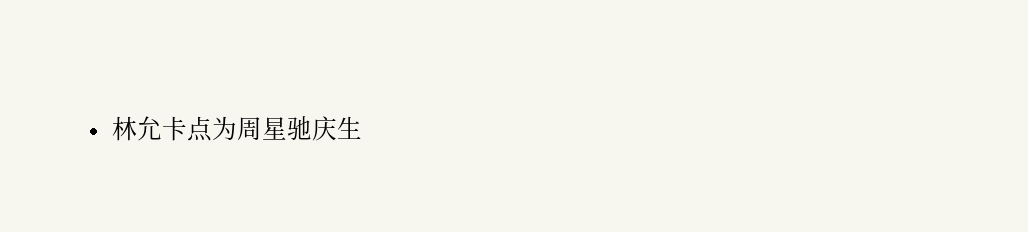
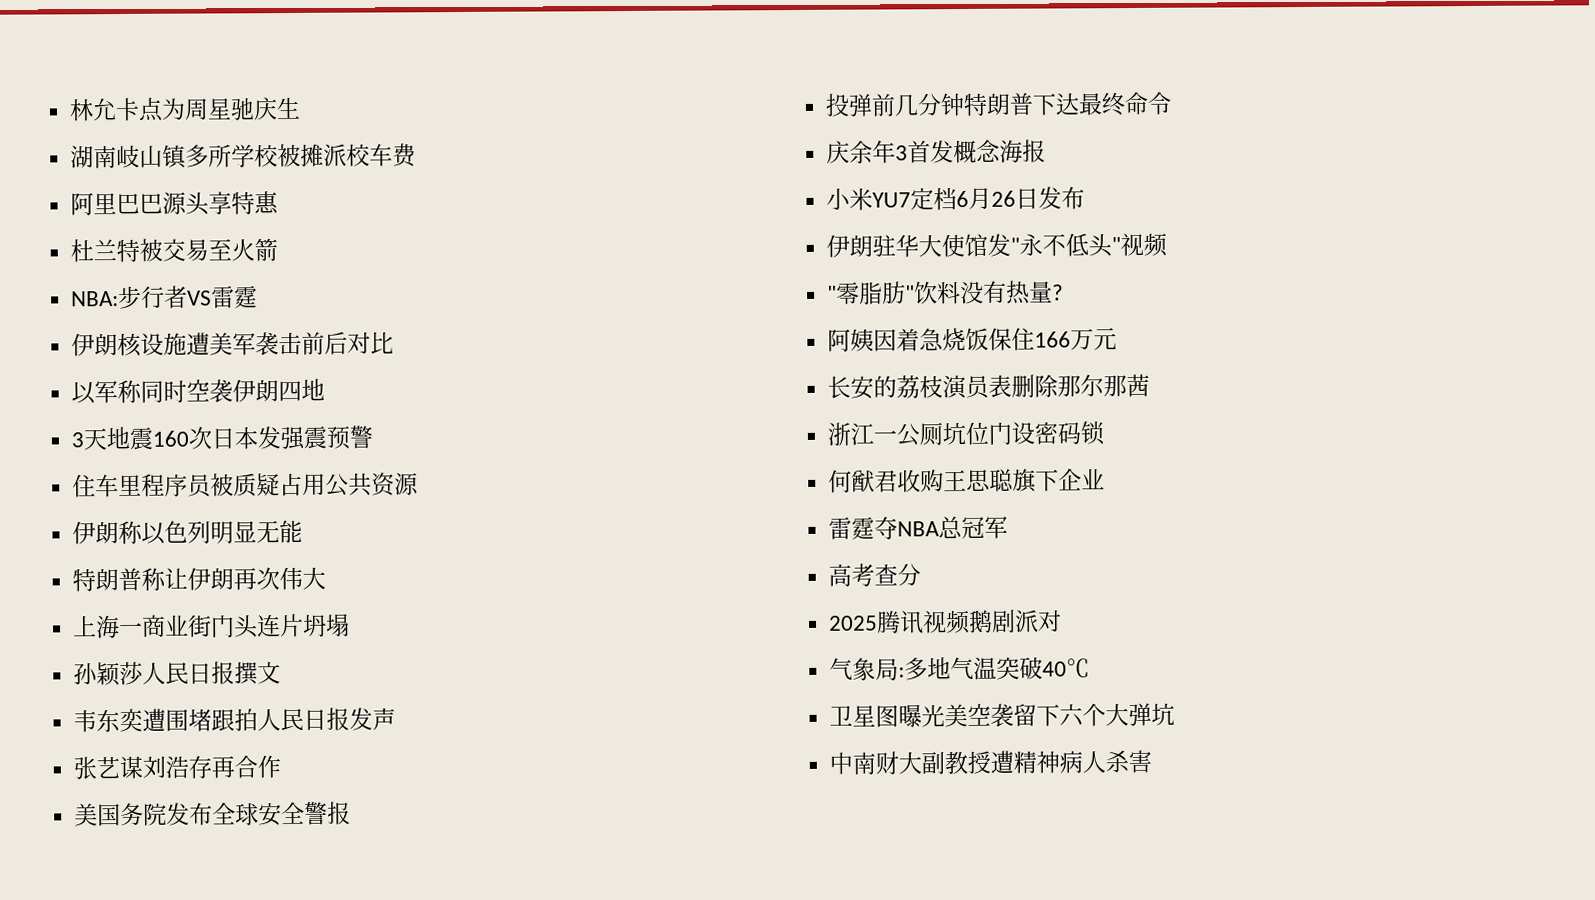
+ 湖南岐山镇多所学校被摊派校车费
+ 阿里巴巴源头享特惠
+ 杜兰特被交易至火箭
+ NBA:步行者VS雷霆
+ 伊朗核设施遭美军袭击前后对比
+ 以军称同时空袭伊朗四地
+ 3天地震160次日本发强震预警
+ 住车里程序员被质疑占用公共资源
+ 伊朗称以色列明显无能
+ 特朗普称让伊朗再次伟大
+ 上海一商业街门头连片坍塌
+ 孙颖莎人民日报撰文
+ 韦东奕遭围堵跟拍人民日报发声
+ 张艺谋刘浩存再合作
+ 美国务院发布全球安全警报
+ 投弹前几分钟特朗普下达最终命令
+ 庆余年3首发概念海报
+ 小米YU7定档6月26日发布
+ 伊朗驻华大使馆发"永不低头"视频
+ "零脂肪"饮料没有热量?
+ 阿姨因着急烧饭保住166万元
+ 长安的荔枝演员表删除那尔那茜
+ 浙江一公厕坑位门设密码锁
+ 何猷君收购王思聪旗下企业
+ 雷霆夺NBA总冠军
+ 高考查分
+ 2025腾讯视频鹅剧派对
+ 气象局:多地气温突破40℃
+ 卫星图曝光美空袭留下六个大弹坑
+ 中南财大副教授遭精神病人杀害

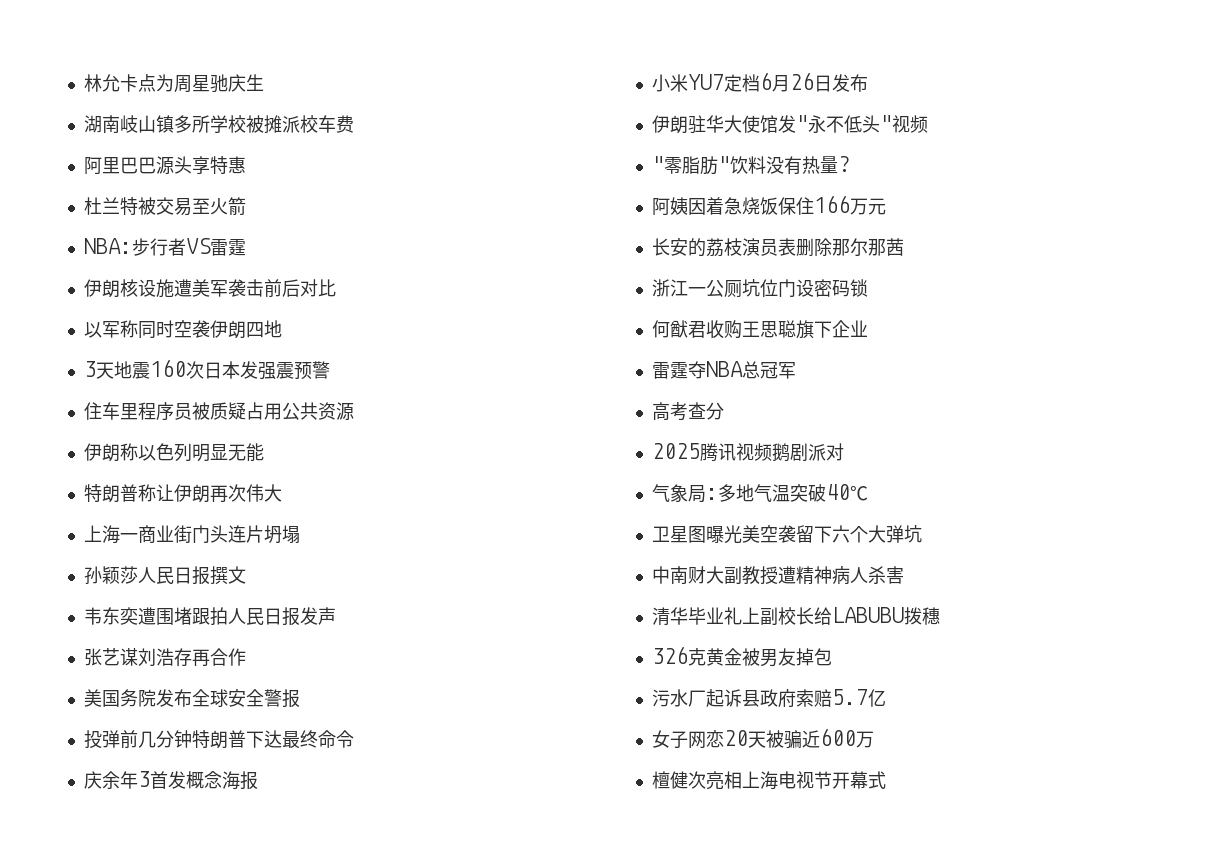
+ 清华毕业礼上副校长给LABUBU拨穗
+ 326克黄金被男友掉包
+ 污水厂起诉县政府索赔5.7亿
+ 女子网恋20天被骗近600万
+ 檀健次亮相上海电视节开幕式

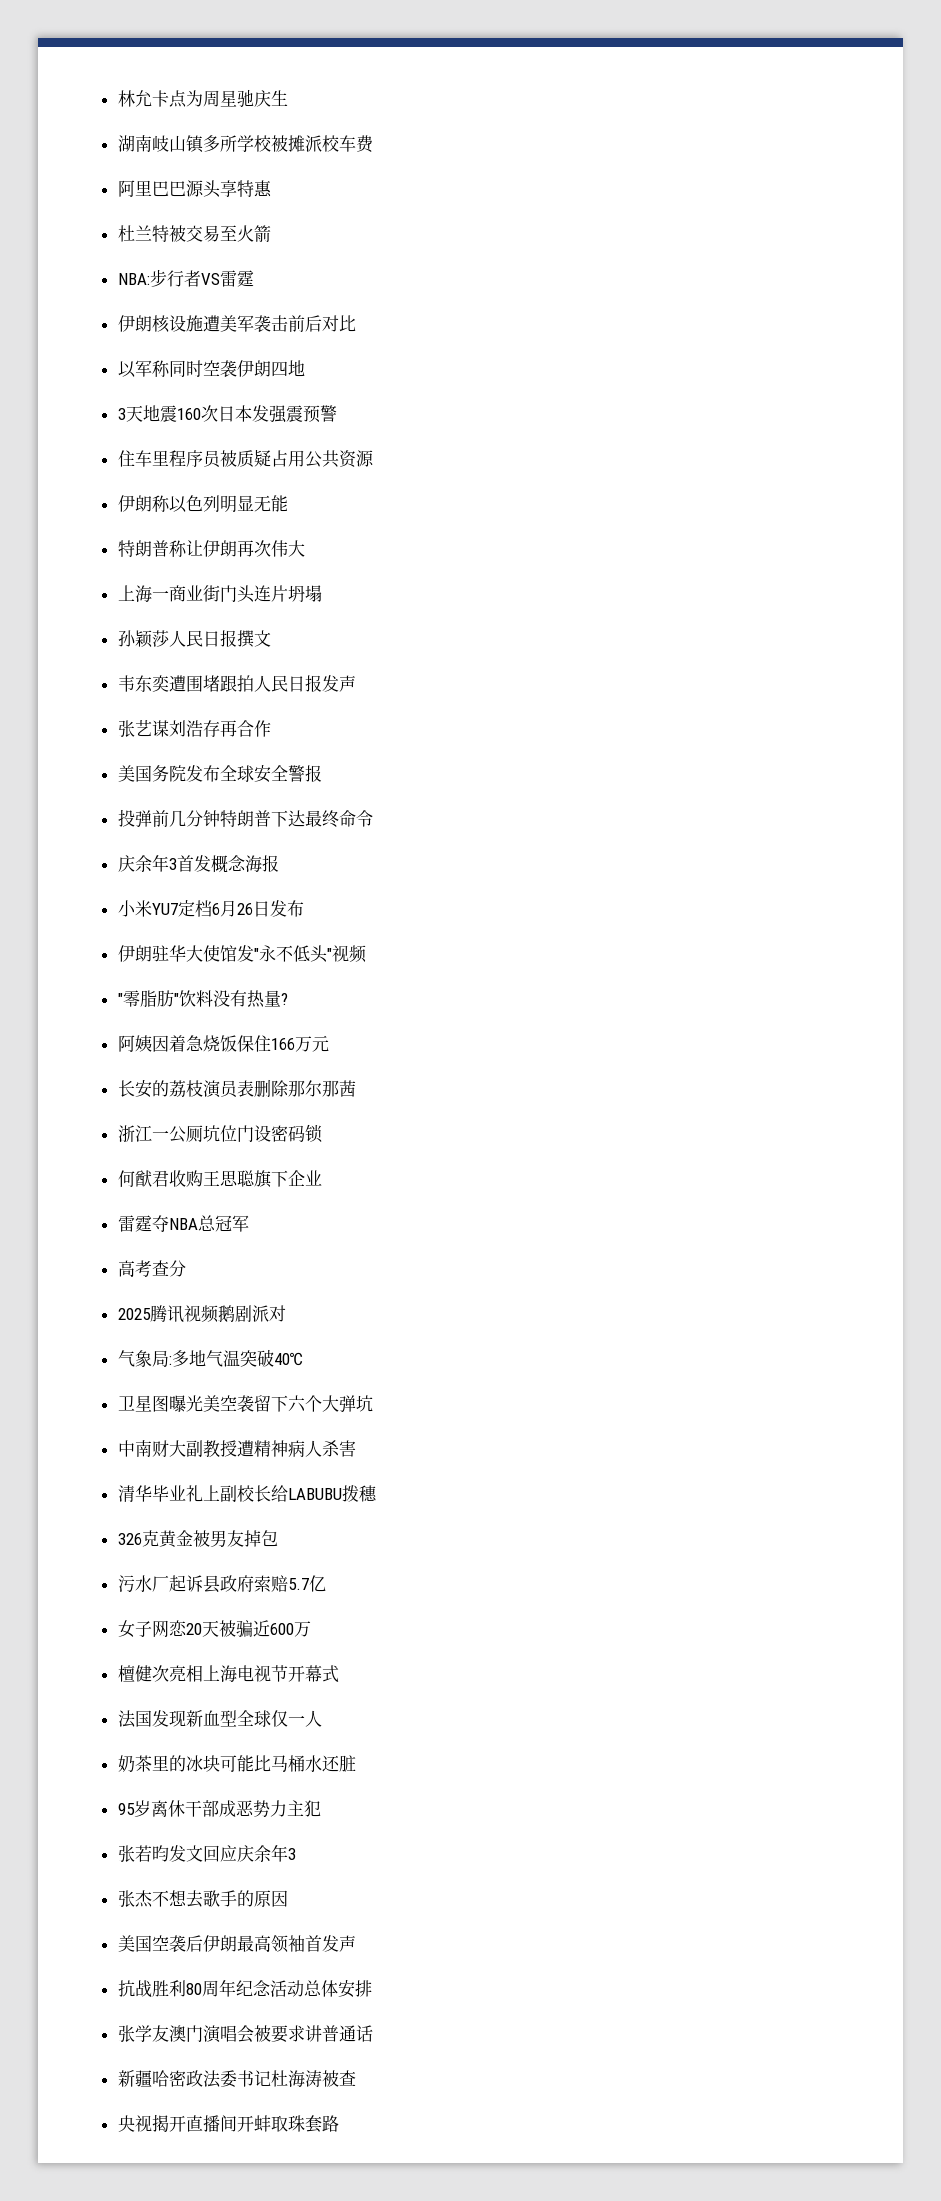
+ 法国发现新血型全球仅一人
+ 奶茶里的冰块可能比马桶水还脏
+ 95岁离休干部成恶势力主犯
+ 张若昀发文回应庆余年3
+ 张杰不想去歌手的原因
+ 美国空袭后伊朗最高领袖首发声
+ 抗战胜利80周年纪念活动总体安排
+ 张学友澳门演唱会被要求讲普通话
+ 新疆哈密政法委书记杜海涛被查
+ 央视揭开直播间开蚌取珠套路

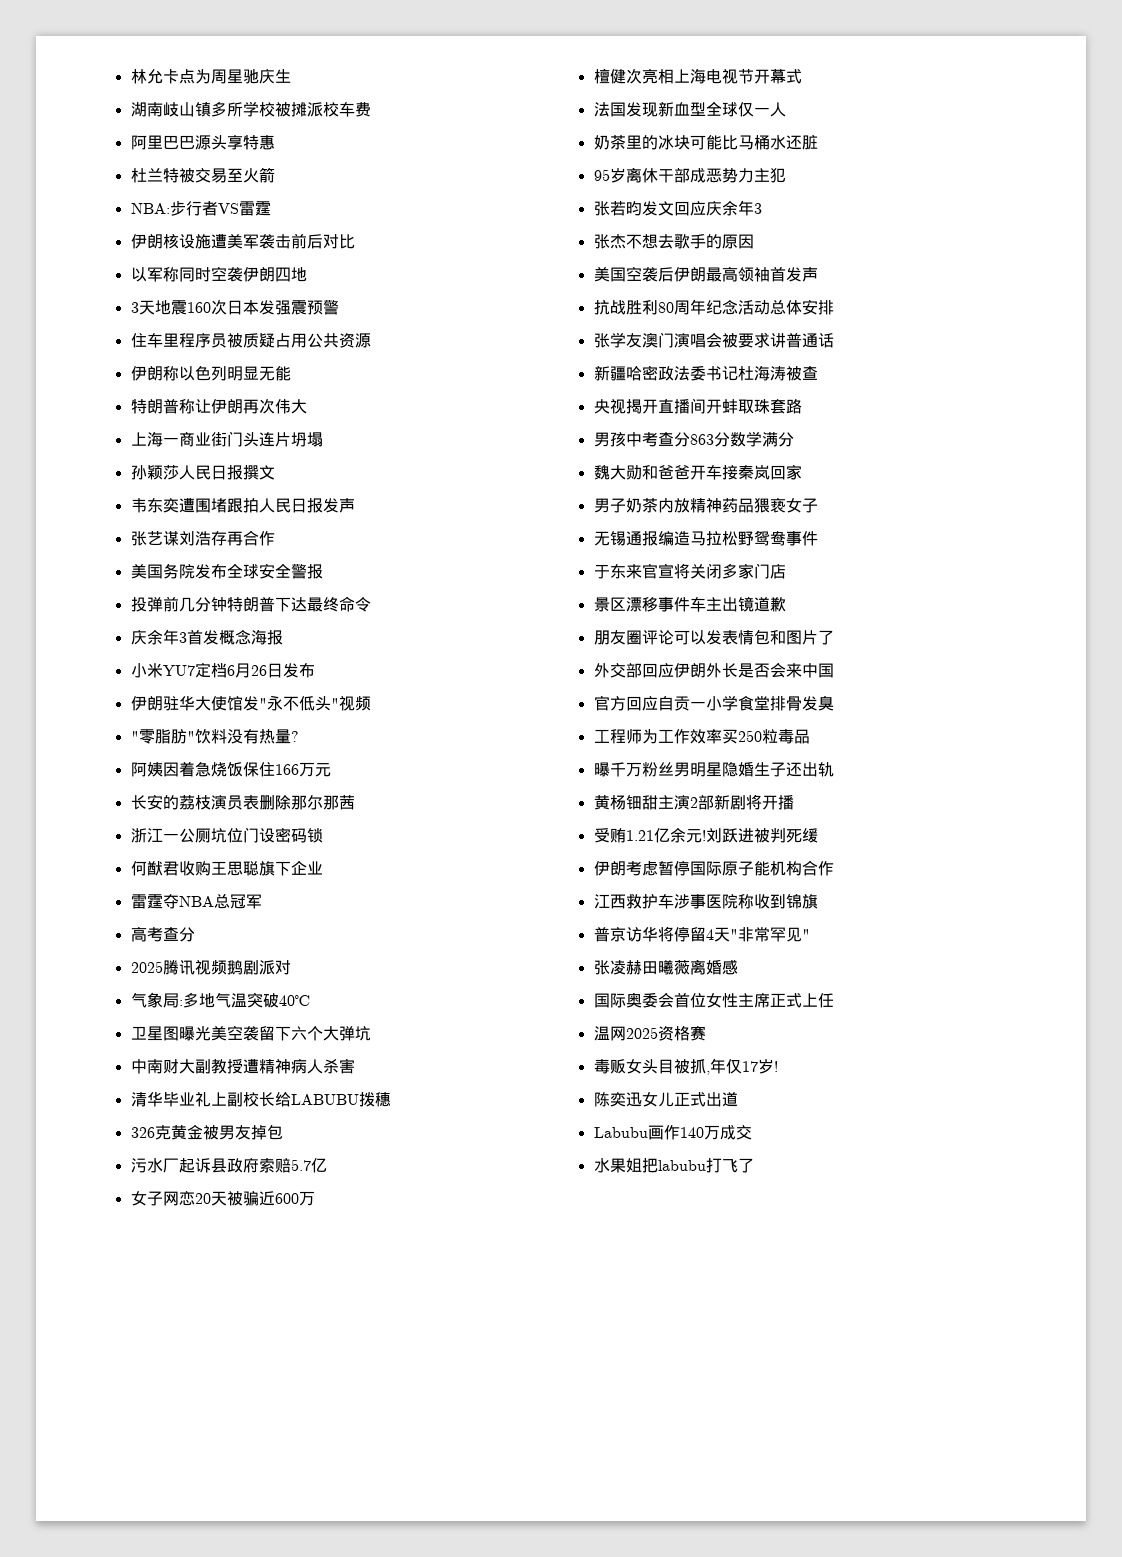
+ 男孩中考查分863分数学满分
+ 魏大勋和爸爸开车接秦岚回家
+ 男子奶茶内放精神药品猥亵女子
+ 无锡通报编造马拉松野鸳鸯事件
+ 于东来官宣将关闭多家门店
+ 景区漂移事件车主出镜道歉
+ 朋友圈评论可以发表情包和图片了
+ 外交部回应伊朗外长是否会来中国
+ 官方回应自贡一小学食堂排骨发臭
+ 工程师为工作效率买250粒毒品
+ 曝千万粉丝男明星隐婚生子还出轨
+ 黄杨钿甜主演2部新剧将开播
+ 受贿1.21亿余元!刘跃进被判死缓
+ 伊朗考虑暂停国际原子能机构合作
+ 江西救护车涉事医院称收到锦旗
+ 普京访华将停留4天"非常罕见"
+ 张凌赫田曦薇离婚感
+ 国际奥委会首位女性主席正式上任
+ 温网2025资格赛
+ 毒贩女头目被抓,年仅17岁!
+ 陈奕迅女儿正式出道
+ Labubu画作140万成交
+ 水果姐把labubu打飞了

